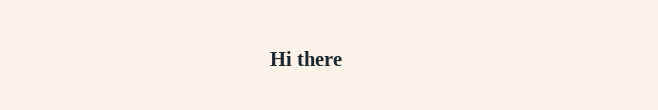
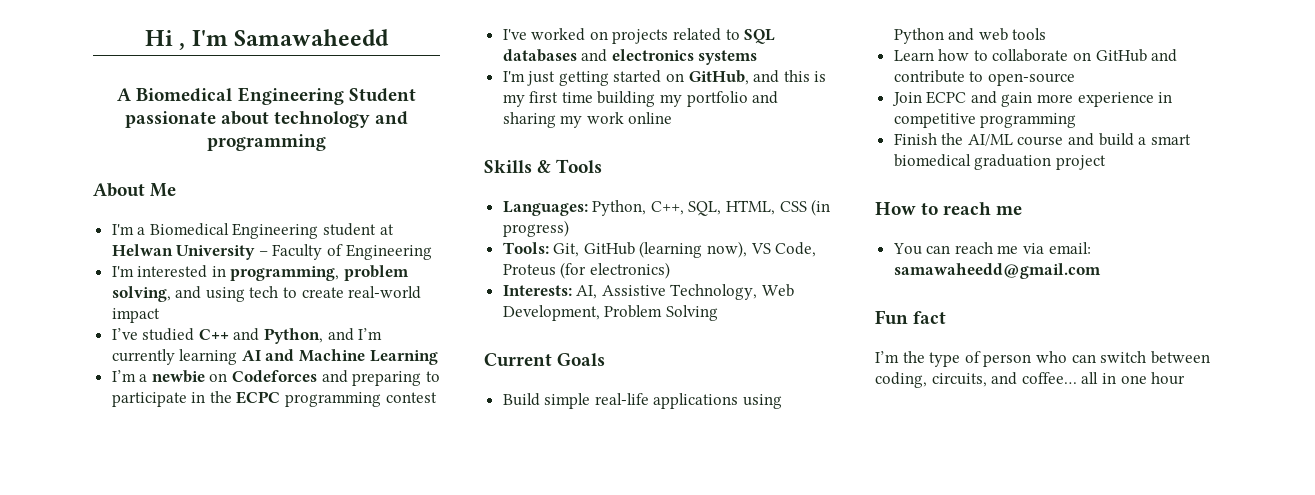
- Hi there
+ Hi , I'm Samawaheedd
+ A Biomedical Engineering Student passionate about technology and programming
+ About Me
+ I'm a Biomedical Engineering student at Helwan University – Faculty of Engineering
+ I'm interested in programming, problem solving, and using tech to create real-world impact
+ I’ve studied C++ and Python, and I’m currently learning AI and Machine Learning
+ I’m a newbie on Codeforces and preparing to participate in the ECPC programming contest
+ I've worked on projects related to SQL databases and electronics systems
+ I'm just getting started on GitHub, and this is my first time building my portfolio and sharing my work online
+ Skills & Tools
+ Languages: Python, C++, SQL, HTML, CSS (in progress)
+ Tools: Git, GitHub (learning now), VS Code, Proteus (for electronics)
+ Interests: AI, Assistive Technology, Web Development, Problem Solving
+ Current Goals
+ Build simple real-life applications using Python and web tools
+ Learn how to collaborate on GitHub and contribute to open-source
+ Join ECPC and gain more experience in competitive programming
+ Finish the AI/ML course and build a smart biomedical graduation project
+ How to reach me
+ You can reach me via email: samawaheedd@gmail.com
+ Fun fact
+ I’m the type of person who can switch between coding, circuits, and coffee… all in one hour

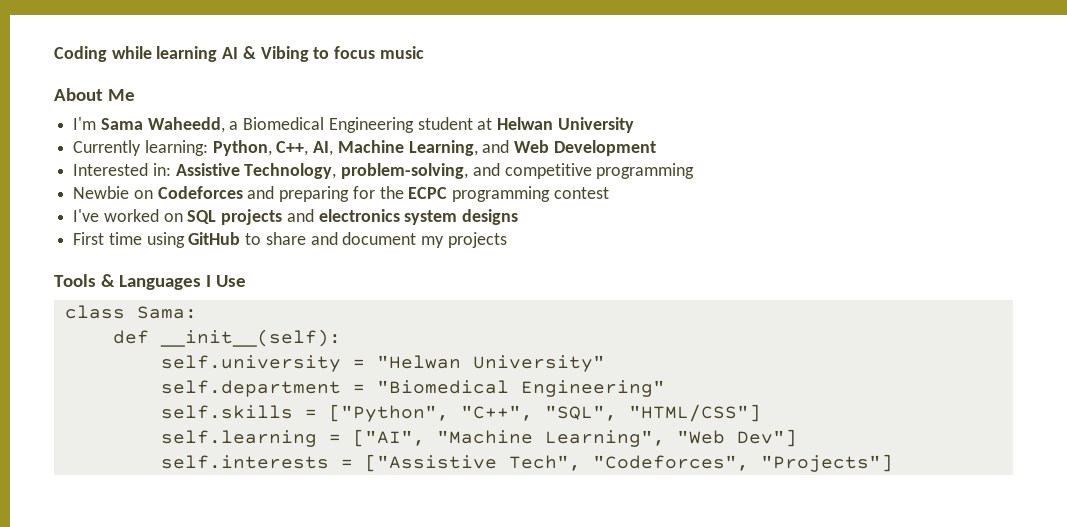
- Hi , I'm Samawaheedd
- A Biomedical Engineering Student passionate about technology and programming
+ Coding while learning AI & Vibing to focus music
- I'm a Biomedical Engineering student at Helwan University – Faculty of Engineering
- I'm interested in programming, problem solving, and using tech to create real-world impact
- I’ve studied C++ and Python, and I’m currently learning AI and Machine Learning
- I’m a newbie on Codeforces and preparing to participate in the ECPC programming contest
+ I'm Sama Waheedd, a Biomedical Engineering student at Helwan University
+ Currently learning: Python, C++, AI, Machine Learning, and Web Development
+ Interested in: Assistive Technology, problem-solving, and competitive programming
+ Newbie on Codeforces and preparing for the ECPC programming contest
- I've worked on projects related to SQL databases and electronics systems
- I'm just getting started on GitHub, and this is my first time building my portfolio and sharing my work online
- Skills & Tools
- Languages: Python, C++, SQL, HTML, CSS (in progress)
- Tools: Git, GitHub (learning now), VS Code, Proteus (for electronics)
- Interests: AI, Assistive Technology, Web Development, Problem Solving
- Current Goals
- Build simple real-life applications using Python and web tools
- Learn how to collaborate on GitHub and contribute to open-source
- Join ECPC and gain more experience in competitive programming
- Finish the AI/ML course and build a smart biomedical graduation project
- How to reach me
- You can reach me via email: samawaheedd@gmail.com
- Fun fact
- I’m the type of person who can switch between coding, circuits, and coffee… all in one hour
+ I've worked on SQL projects and electronics system designs
+ First time using GitHub to share and document my projects
+ Tools & Languages I Use
+ class Sama:
+ def __init__(self):
+ self.university = "Helwan University"
+ self.department = "Biomedical Engineering"
+ self.skills = ["Python", "C++", "SQL", "HTML/CSS"]
+ self.learning = ["AI", "Machine Learning", "Web Dev"]
+ self.interests = ["Assistive Tech", "Codeforces", "Projects"]

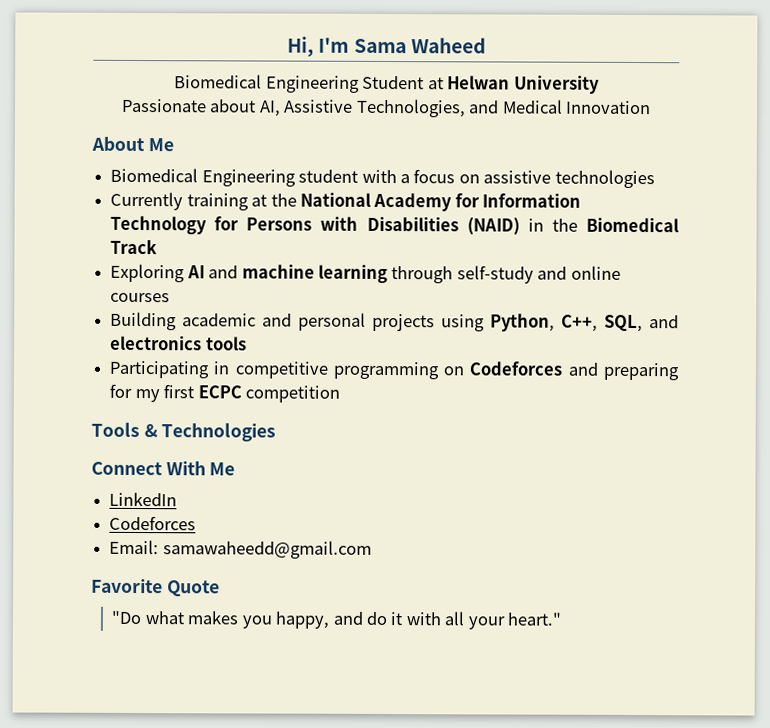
- Coding while learning AI & Vibing to focus music
+ Hi, I'm Sama Waheed
+ Biomedical Engineering Student at Helwan University
+ Passionate about AI, Assistive Technologies, and Medical Innovation
  About Me
- I'm Sama Waheedd, a Biomedical Engineering student at Helwan University
- Currently learning: Python, C++, AI, Machine Learning, and Web Development
- Interested in: Assistive Technology, problem-solving, and competitive programming
- Newbie on Codeforces and preparing for the ECPC programming contest
- I've worked on SQL projects and electronics system designs
- First time using GitHub to share and document my projects
- Tools & Languages I Use
- class Sama:
- def __init__(self):
- self.university = "Helwan University"
- self.department = "Biomedical Engineering"
- self.skills = ["Python", "C++", "SQL", "HTML/CSS"]
- self.learning = ["AI", "Machine Learning", "Web Dev"]
- self.interests = ["Assistive Tech", "Codeforces", "Projects"]
+ Biomedical Engineering student with a focus on assistive technologies
+ Currently training at the National Academy for Information Technology for Persons with Disabilities (NAID) in the Biomedical Track
+ Exploring AI and machine learning through self-study and online courses
+ Building academic and personal projects using Python, C++, SQL, and electronics tools
+ Participating in competitive programming on Codeforces and preparing for my first ECPC competition
+ Tools & Technologies
+ Connect With Me
+ LinkedIn
+ Codeforces
+ Email: samawaheedd@gmail.com
+ Favorite Quote
+ "Do what makes you happy, and do it with all your heart."

